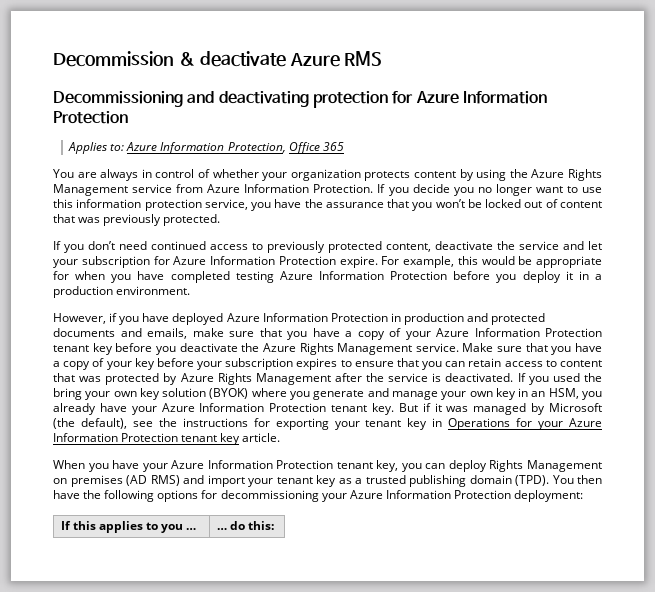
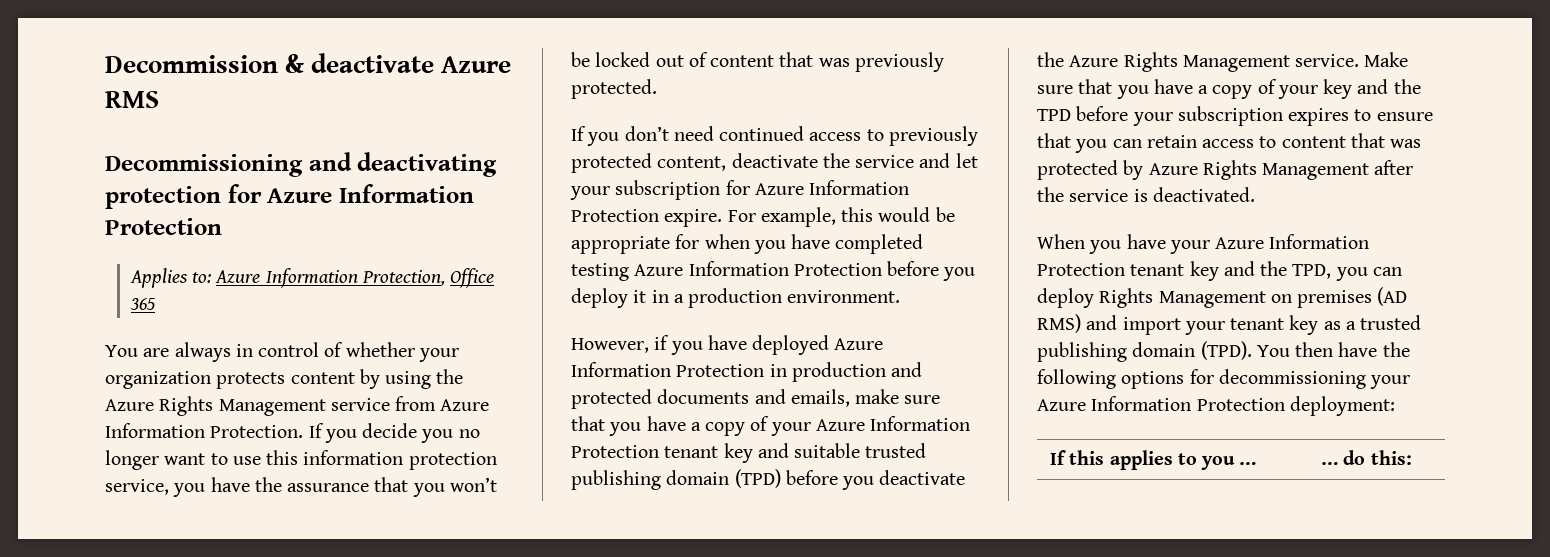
- However, if you have deployed Azure Information Protection in production and protected documents and emails, make sure that you have a copy of your Azure Information Protection tenant key before you deactivate the Azure Rights Management service.
+ However, if you have deployed Azure Information Protection in production and protected documents and emails, make sure that you have a copy of your Azure Information Protection tenant key and suitable trusted publishing domain (TPD) before you deactivate the Azure Rights Management service.
- Make sure that you have a copy of your key before your subscription expires to ensure that you can retain access to content that was protected by Azure Rights Management after the service is deactivated. If you used the bring your own key solution (BYOK) where you generate and manage your own key in an HSM, you already have your Azure Information Protection tenant key. But if it was managed by Microsoft (the default), see the instructions for exporting your tenant key in Operations for your Azure Information Protection tenant key article.
+ Make sure that you have a copy of your key and the TPD before your subscription expires to ensure that you can retain access to content that was protected by Azure Rights Management after the service is deactivated.
- When you have your Azure Information Protection tenant key, you can deploy Rights Management on premises (AD RMS) and import your tenant key as a trusted publishing domain (TPD).
+ When you have your Azure Information Protection tenant key and the TPD, you can deploy Rights Management on premises (AD RMS) and import your tenant key as a trusted publishing domain (TPD).

